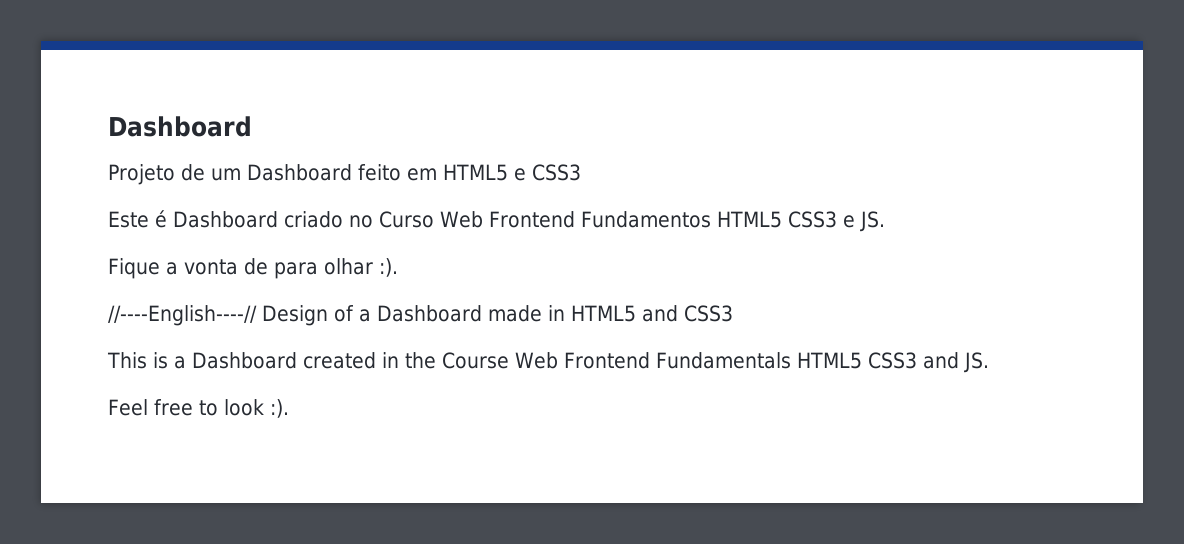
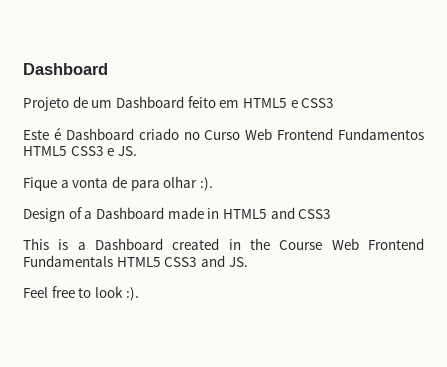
- //----English----// Design of a Dashboard made in HTML5 and CSS3
+ Design of a Dashboard made in HTML5 and CSS3

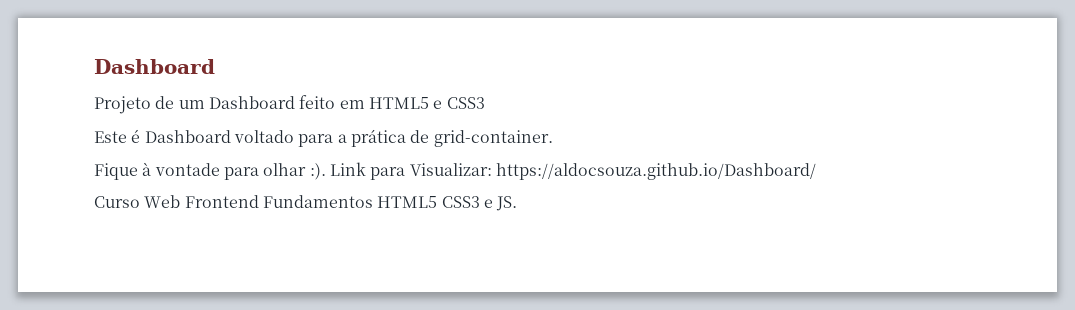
- Este é Dashboard criado no Curso Web Frontend Fundamentos HTML5 CSS3 e JS.
+ Este é Dashboard voltado para a prática de grid-container.
+ Fique à vontade para olhar :). Link para Visualizar: https://aldocsouza.github.io/Dashboard/
+ Curso Web Frontend Fundamentos HTML5 CSS3 e JS.
- Fique a vonta de para olhar :).
- Design of a Dashboard made in HTML5 and CSS3
- This is a Dashboard created in the Course Web Frontend Fundamentals HTML5 CSS3 and JS.
- Feel free to look :).

